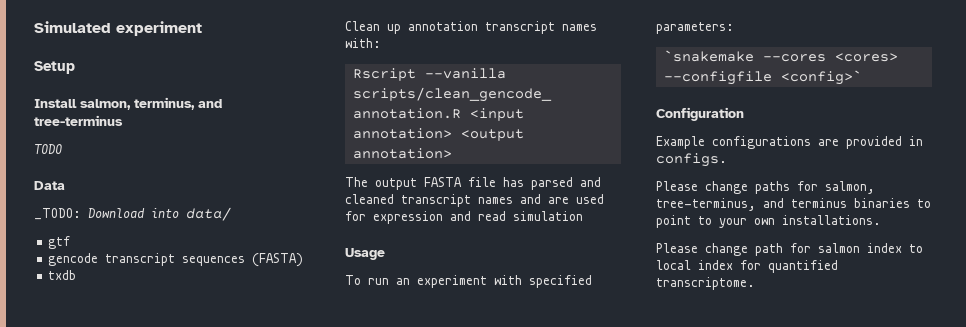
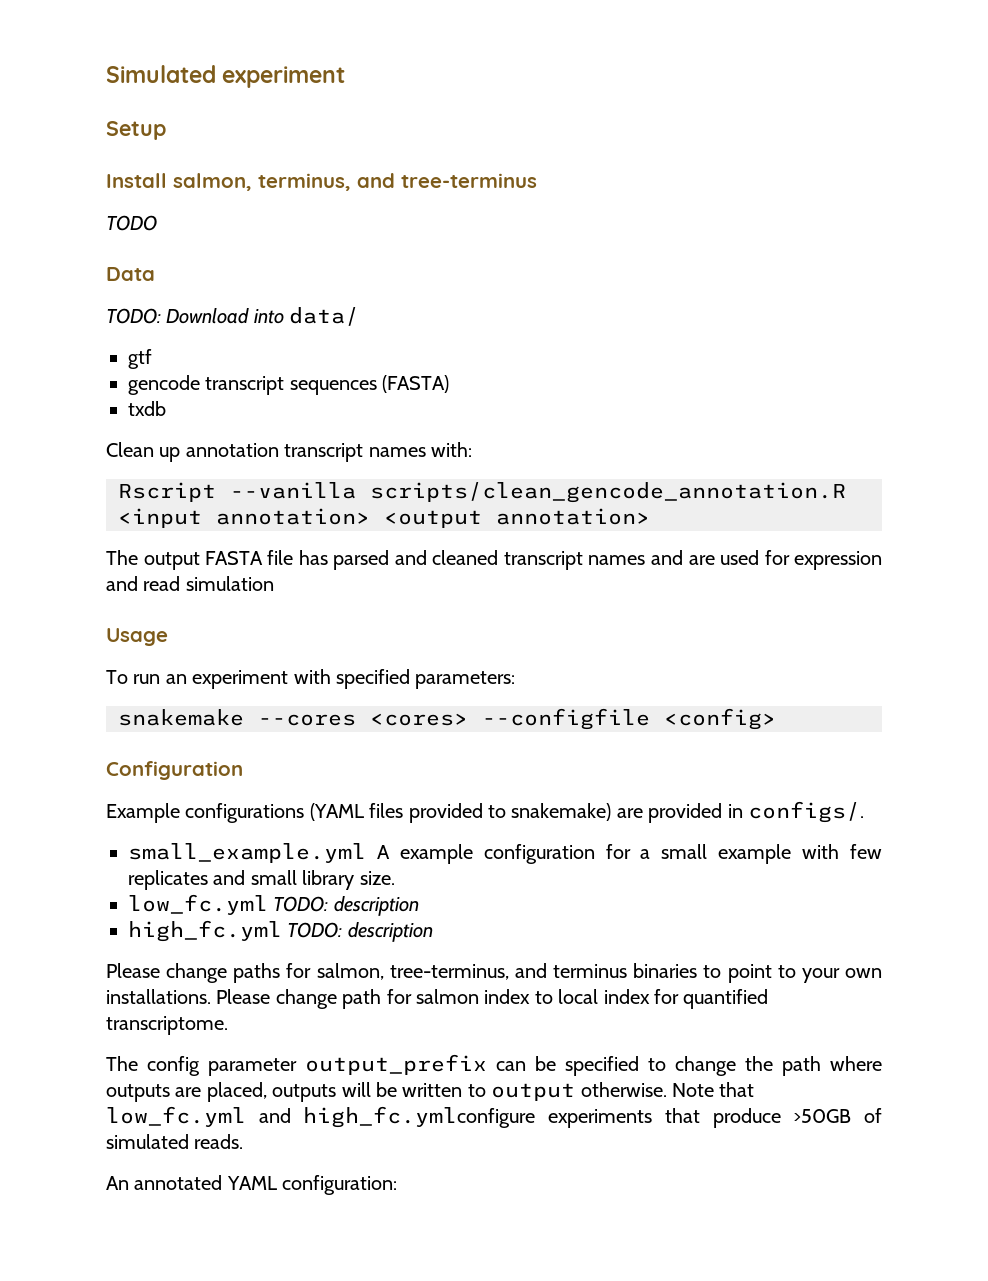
- _TODO: Download into data/
+ TODO: Download into data/
- `snakemake --cores <cores> --configfile <config>`
+ snakemake --cores <cores> --configfile <config>
- Example configurations are provided in configs.
+ Example configurations (YAML files provided to snakemake) are provided in configs/.
+ small_example.yml A example configuration for a small example with few replicates and small library size.
+ low_fc.yml TODO: description
+ high_fc.yml TODO: description
- Please change paths for salmon, tree-terminus, and terminus binaries to point to your own installations.
- Please change path for salmon index to local index for quantified transcriptome.
+ Please change paths for salmon, tree-terminus, and terminus binaries to point to your own installations. Please change path for salmon index to local index for quantified transcriptome.
+ The config parameter output_prefix can be specified to change the path where outputs are placed, outputs will be written to output otherwise. Note that low_fc.yml and high_fc.ymlconfigure experiments that produce >50GB of simulated reads.
+ An annotated YAML configuration:

